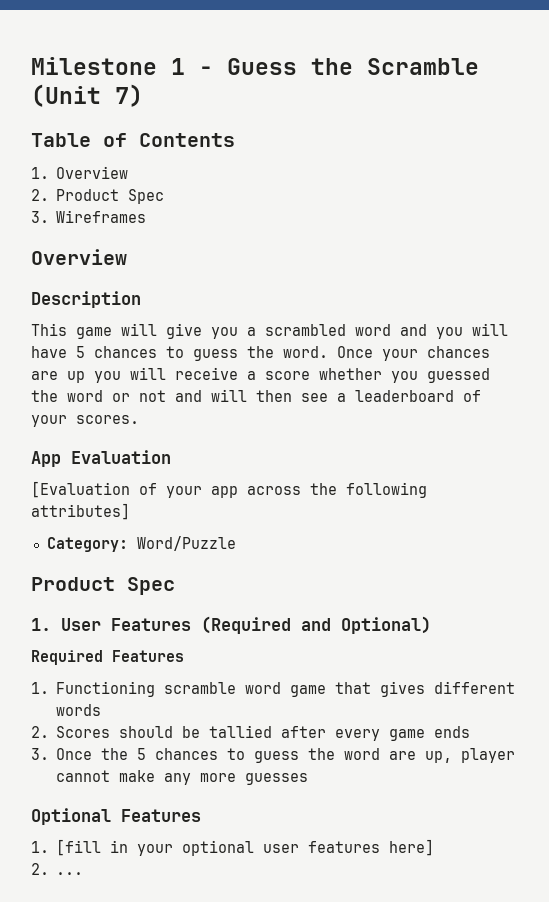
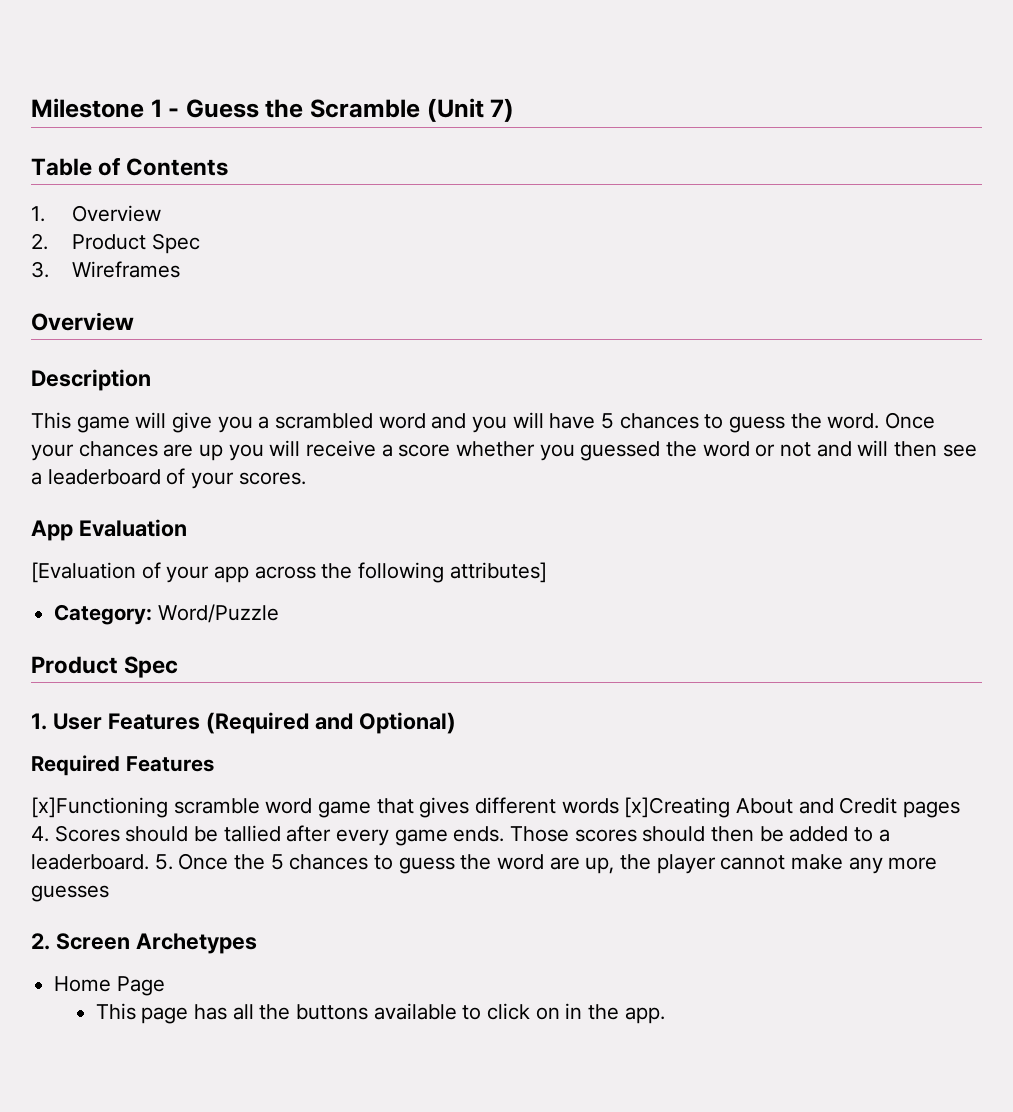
- 1. Functioning scramble word game that gives different words
- 2. Scores should be tallied after every game ends
- 3. Once the 5 chances to guess the word are up, player cannot make any more guesses
+ [x]Functioning scramble word game that gives different words [x]Creating About and Credit pages 4. Scores should be tallied after every game ends. Those scores should then be added to a leaderboard. 5. Once the 5 chances to guess the word are up, the player cannot make any more guesses
- Optional Features
- 1. [fill in your optional user features here]
- 2. ...
+ 2. Screen Archetypes
+ Home Page
+ This page has all the buttons available to click on in the app.

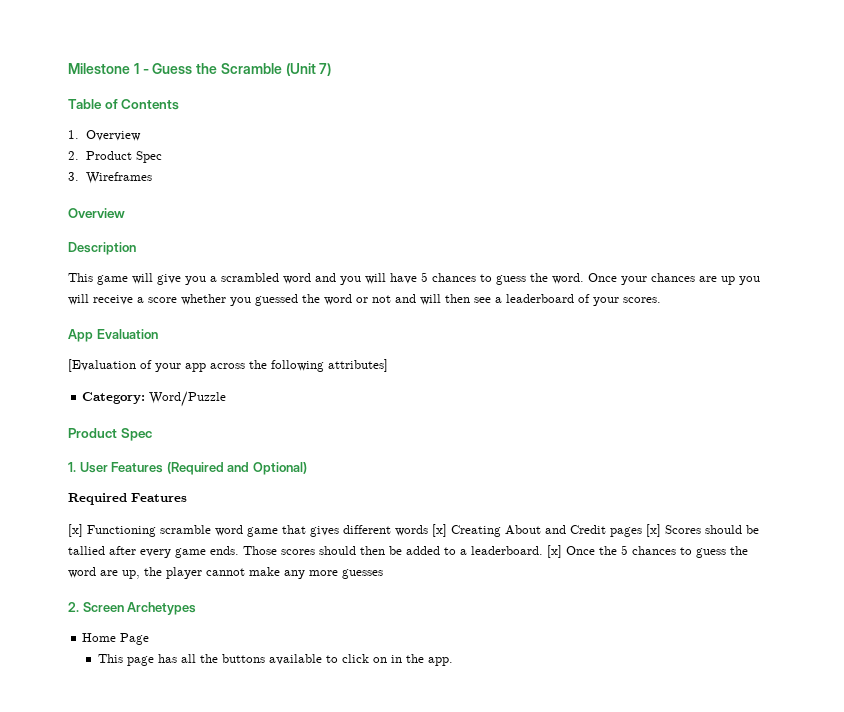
- [x]Functioning scramble word game that gives different words [x]Creating About and Credit pages 4. Scores should be tallied after every game ends.
+ [x] Functioning scramble word game that gives different words [x] Creating About and Credit pages [x] Scores should be tallied after every game ends.
- 5. Once the 5 chances to guess the word are up, the player cannot make any more guesses
+ [x] Once the 5 chances to guess the word are up, the player cannot make any more guesses

